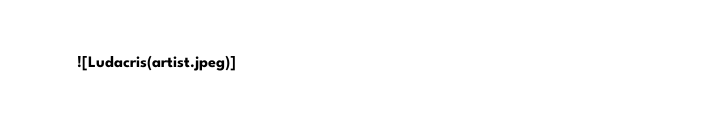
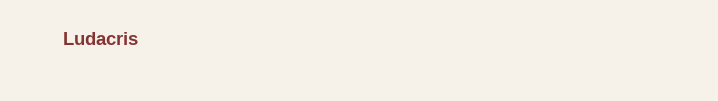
- ![Ludacris(artist.jpeg)]
+ Ludacris

